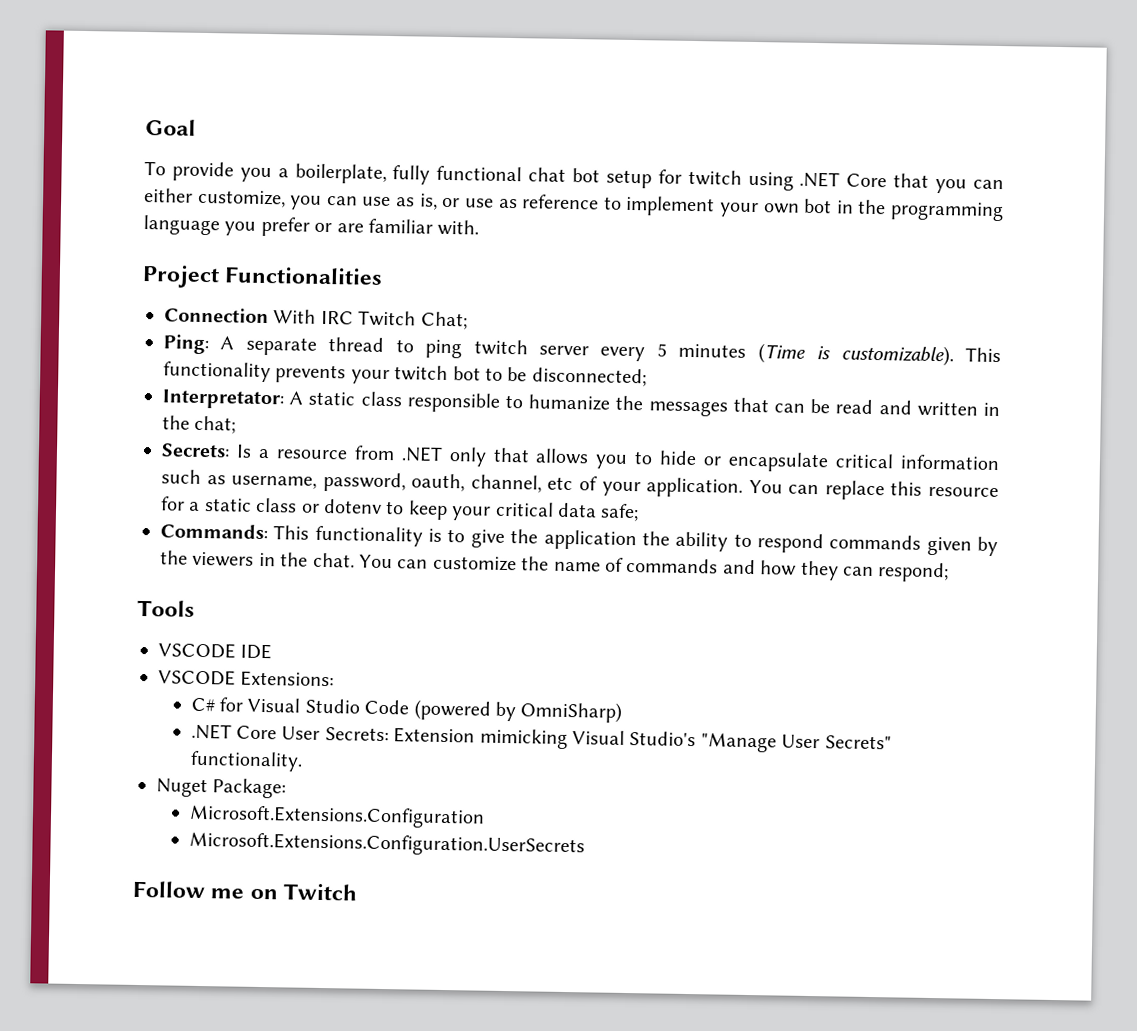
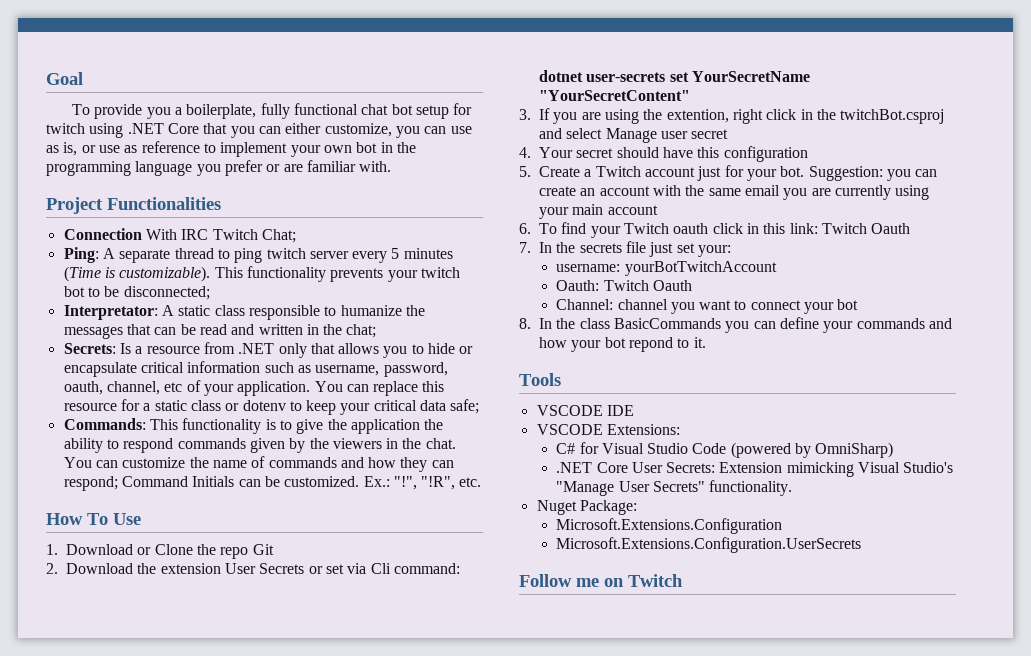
- You can customize the name of commands and how they can respond;
+ You can customize the name of commands and how they can respond; Command Initials can be customized. Ex.: "!", "!R", etc.
+ How To Use
+ 1. Download or Clone the repo Git
+ 2. Download the extension User Secrets or set via Cli command: dotnet user-secrets set YourSecretName "YourSecretContent"
+ 3. If you are using the extention, right click in the twitchBot.csproj and select Manage user secret
+ 4. Your secret should have this configuration
+ 5. Create a Twitch account just for your bot. Suggestion: you can create an account with the same email you are currently using your main account
+ 6. To find your Twitch oauth click in this link: Twitch Oauth
+ 7. In the secrets file just set your:
+ username: yourBotTwitchAccount
+ Oauth: Twitch Oauth
+ Channel: channel you want to connect your bot
+ 8. In the class BasicCommands you can define your commands and how your bot repond to it.

